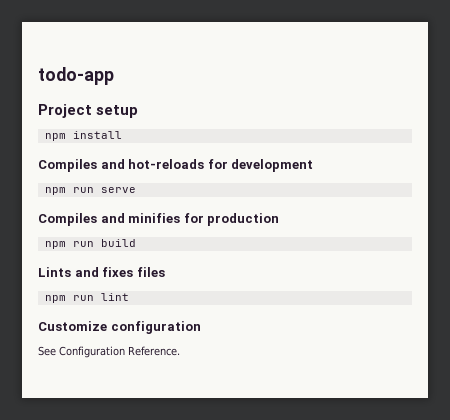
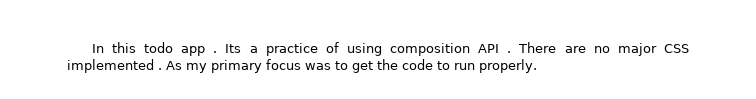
- todo-app
- Project setup
- npm install
- Compiles and hot-reloads for development
- npm run serve
- Compiles and minifies for production
- npm run build
- Lints and fixes files
- npm run lint
- Customize configuration
- See Configuration Reference.
+ In this todo app . Its a practice of using composition API . There are no major CSS implemented . As my primary focus was to get the code to run properly.

